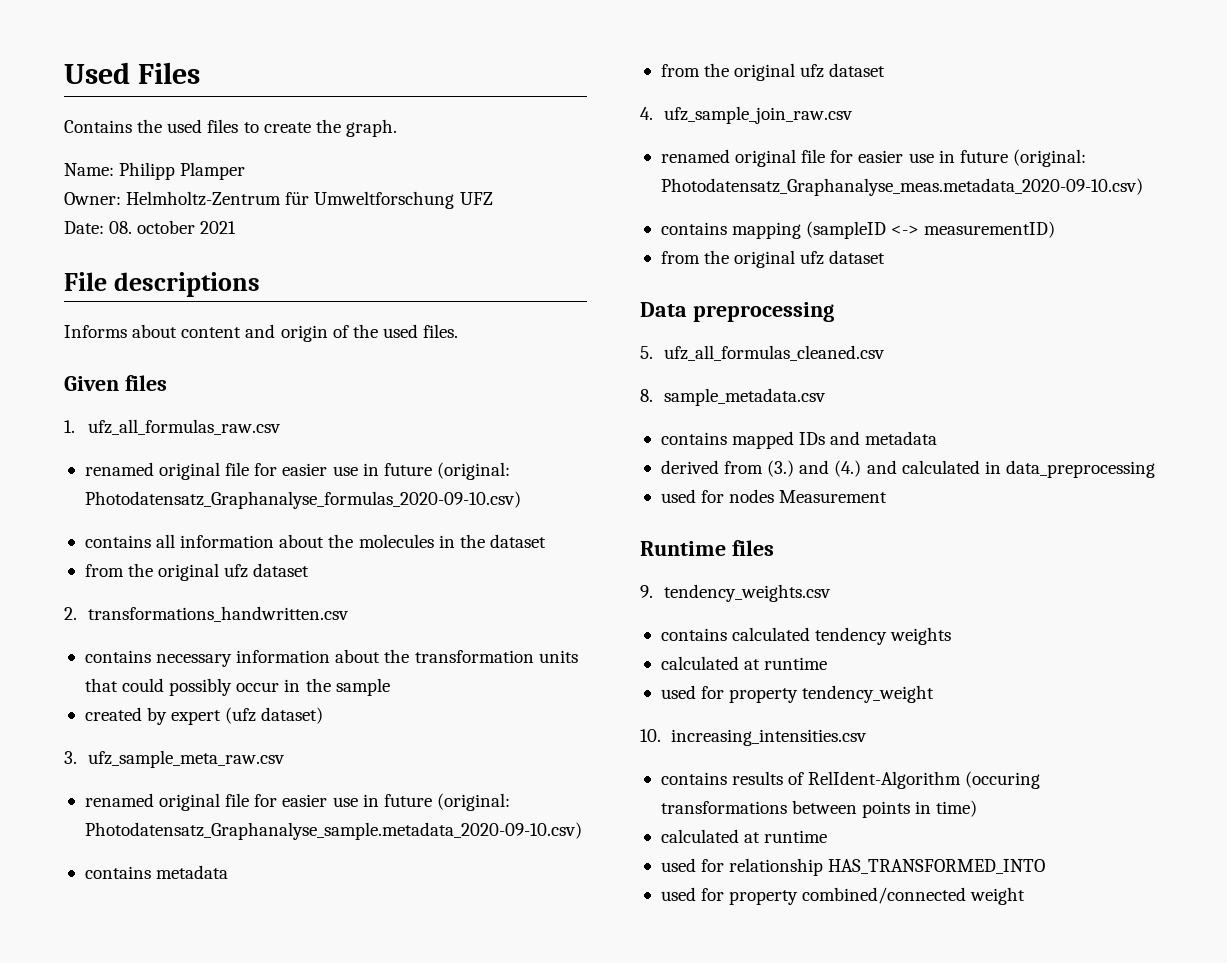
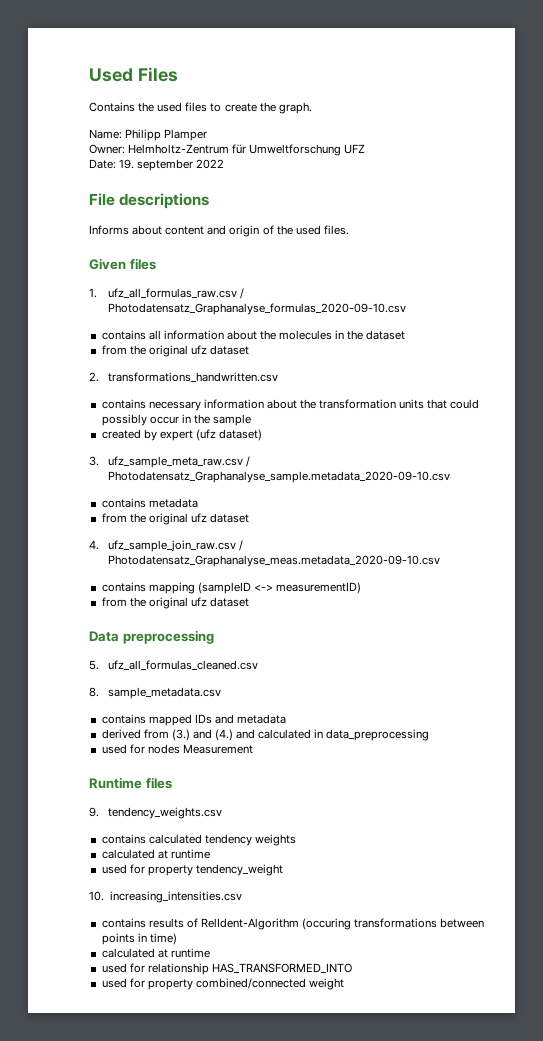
- Date: 08. october 2021
+ Date: 19. september 2022
- 1. ufz_all_formulas_raw.csv
- renamed original file for easier use in future (original: Photodatensatz_Graphanalyse_formulas_2020-09-10.csv)
+ 1. ufz_all_formulas_raw.csv / Photodatensatz_Graphanalyse_formulas_2020-09-10.csv
- 3. ufz_sample_meta_raw.csv
- renamed original file for easier use in future (original: Photodatensatz_Graphanalyse_sample.metadata_2020-09-10.csv)
+ 3. ufz_sample_meta_raw.csv / Photodatensatz_Graphanalyse_sample.metadata_2020-09-10.csv
- 4. ufz_sample_join_raw.csv
- renamed original file for easier use in future (original: Photodatensatz_Graphanalyse_meas.metadata_2020-09-10.csv)
+ 4. ufz_sample_join_raw.csv / Photodatensatz_Graphanalyse_meas.metadata_2020-09-10.csv

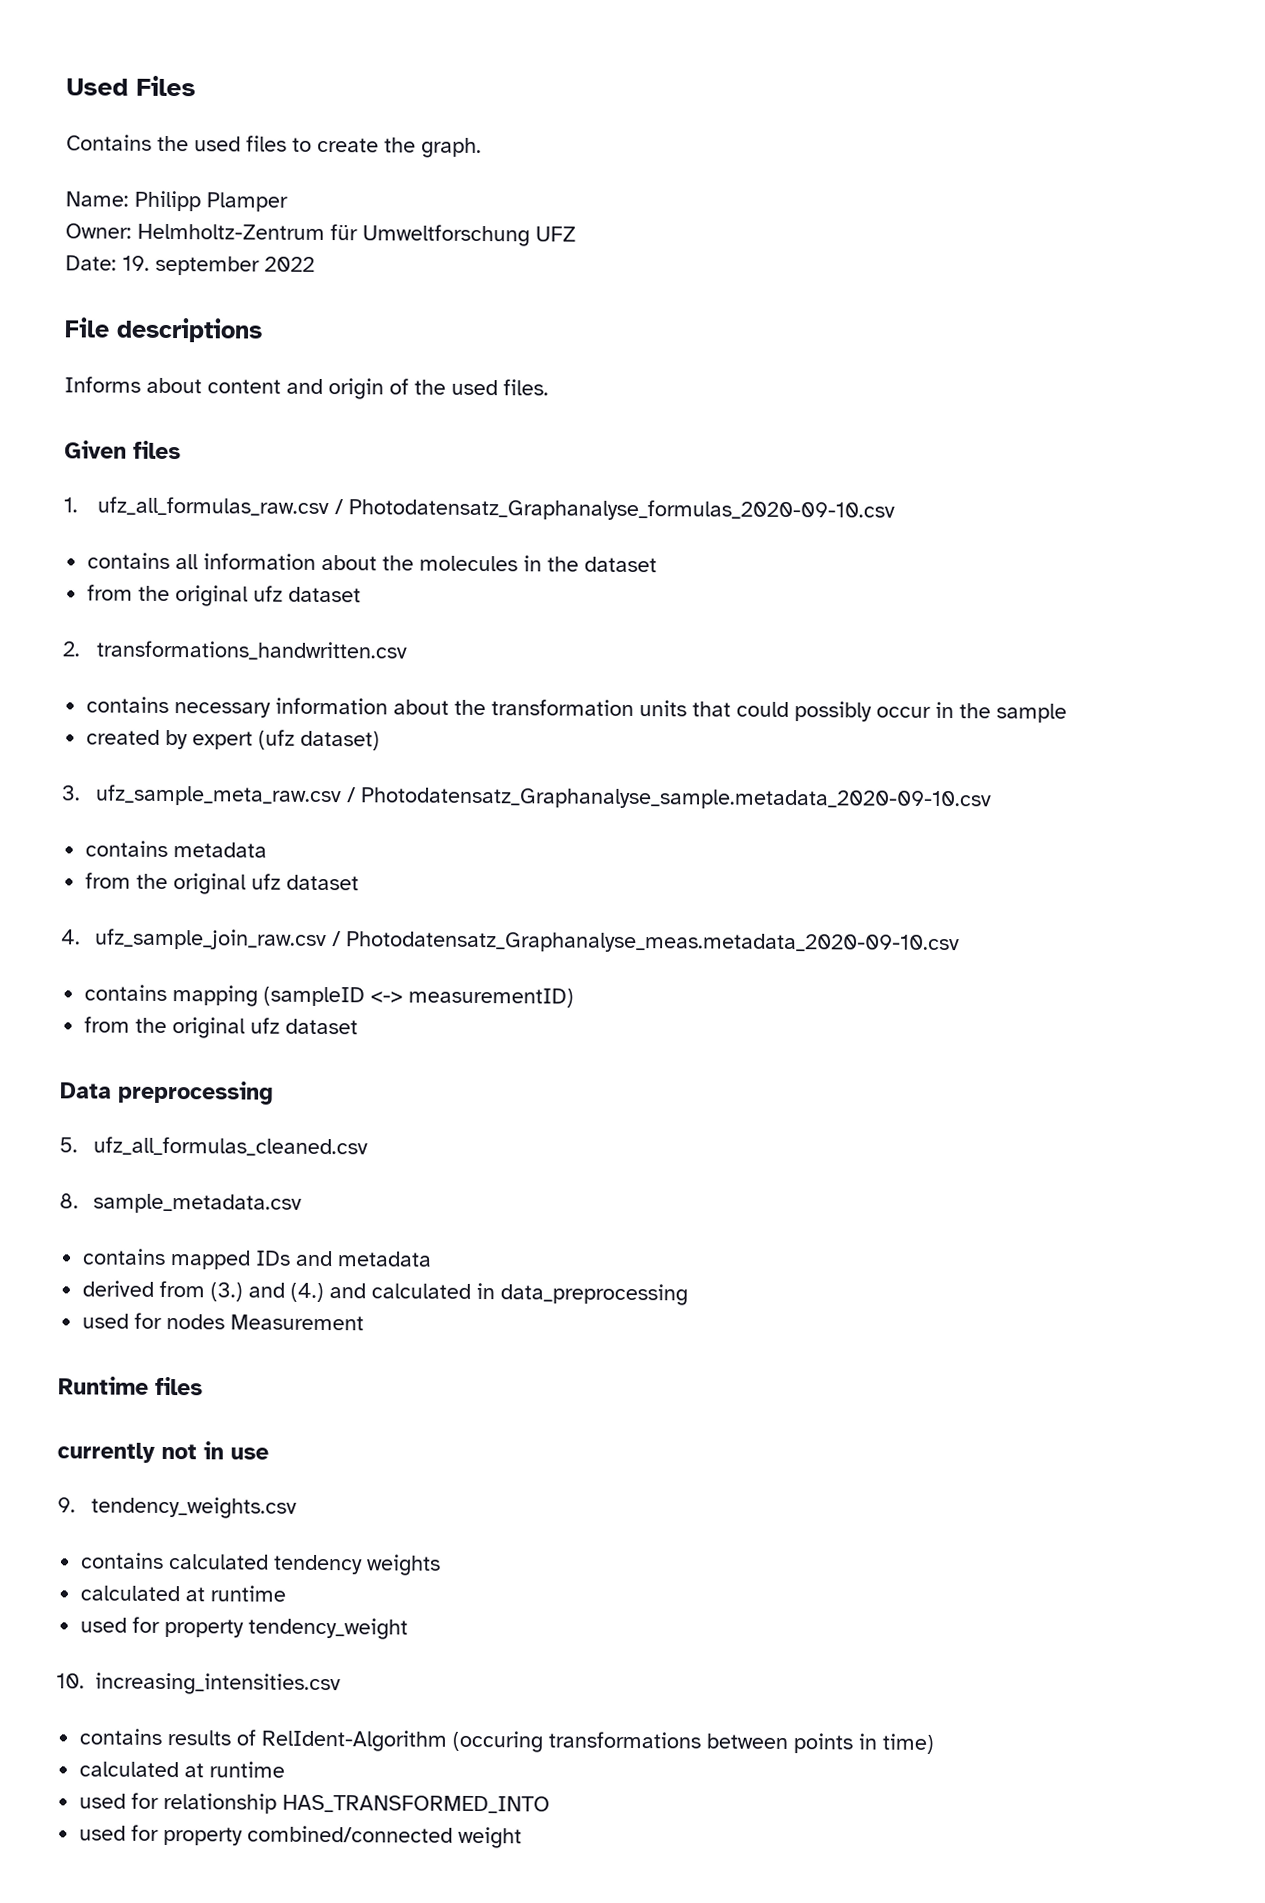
+ currently not in use

